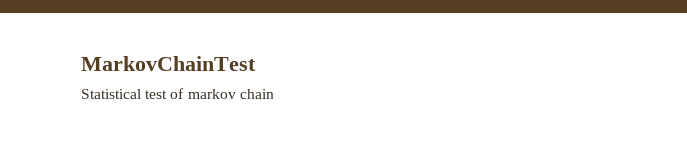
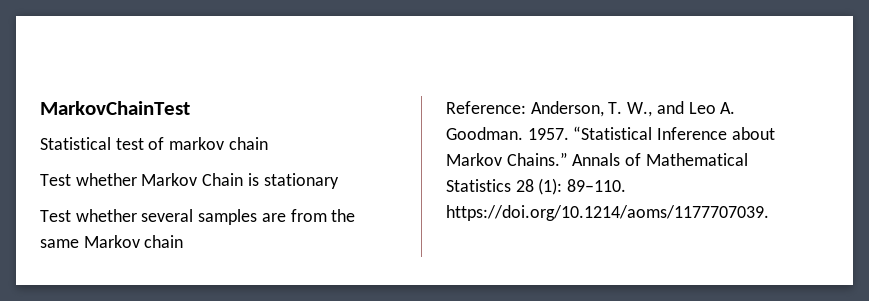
+ Test whether Markov Chain is stationary
+ Test whether several samples are from the same Markov chain
+ Reference: Anderson, T. W., and Leo A. Goodman. 1957. “Statistical Inference about Markov Chains.” Annals of Mathematical Statistics 28 (1): 89–110. https://doi.org/10.1214/aoms/1177707039.

